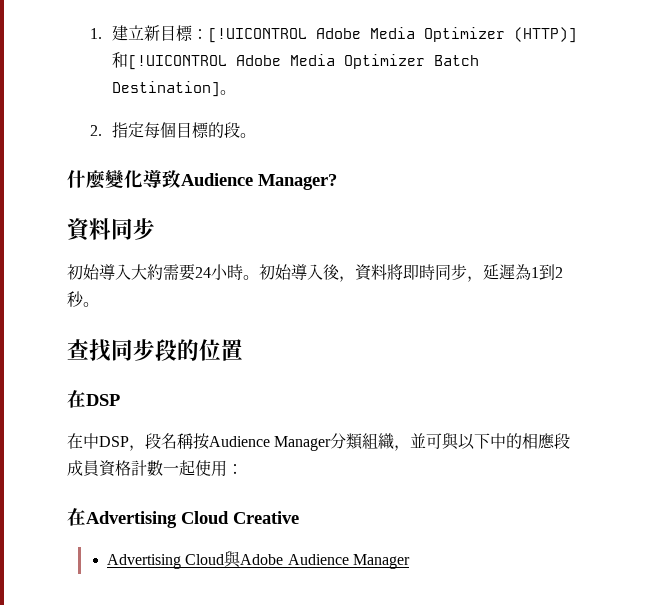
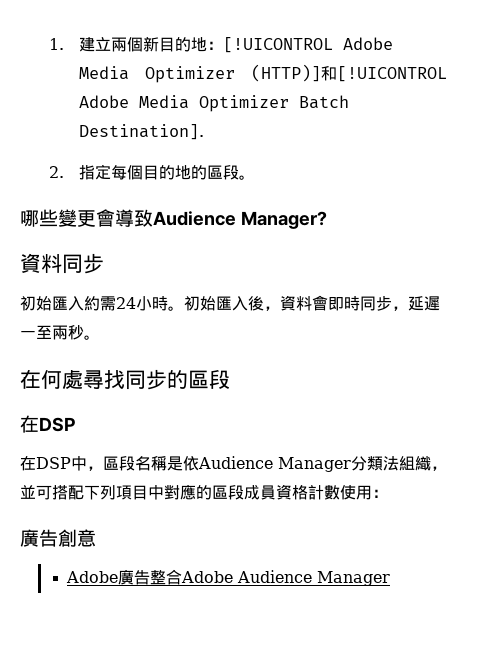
- 1.建立新目標：[!UICONTROL Adobe Media Optimizer (HTTP)]和[!UICONTROL Adobe Media Optimizer Batch Destination]。
+ 1.建立兩個新目的地：[!UICONTROL Adobe Media Optimizer (HTTP)]和[!UICONTROL Adobe Media Optimizer Batch Destination].
- 2.指定每個目標的段。
+ 2.指定每個目的地的區段。
- 什麼變化導致Audience Manager?
+ 哪些變更會導致Audience Manager?
- 初始導入大約需要24小時。
+ 初始匯入約需24小時。
- 初始導入後，資料將即時同步，延遲為1到2秒。
- 查找同步段的位置
+ 初始匯入後，資料會即時同步，延遲一至兩秒。
+ 在何處尋找同步的區段
- 在中DSP，段名稱按Audience Manager分類組織，並可與以下中的相應段成員資格計數一起使用：
+ 在DSP中，區段名稱是依Audience Manager分類法組織，並可搭配下列項目中對應的區段成員資格計數使用：
- 在Advertising Cloud Creative
- Advertising Cloud與Adobe Audience Manager
+ 廣告創意
+ Adobe廣告整合Adobe Audience Manager

